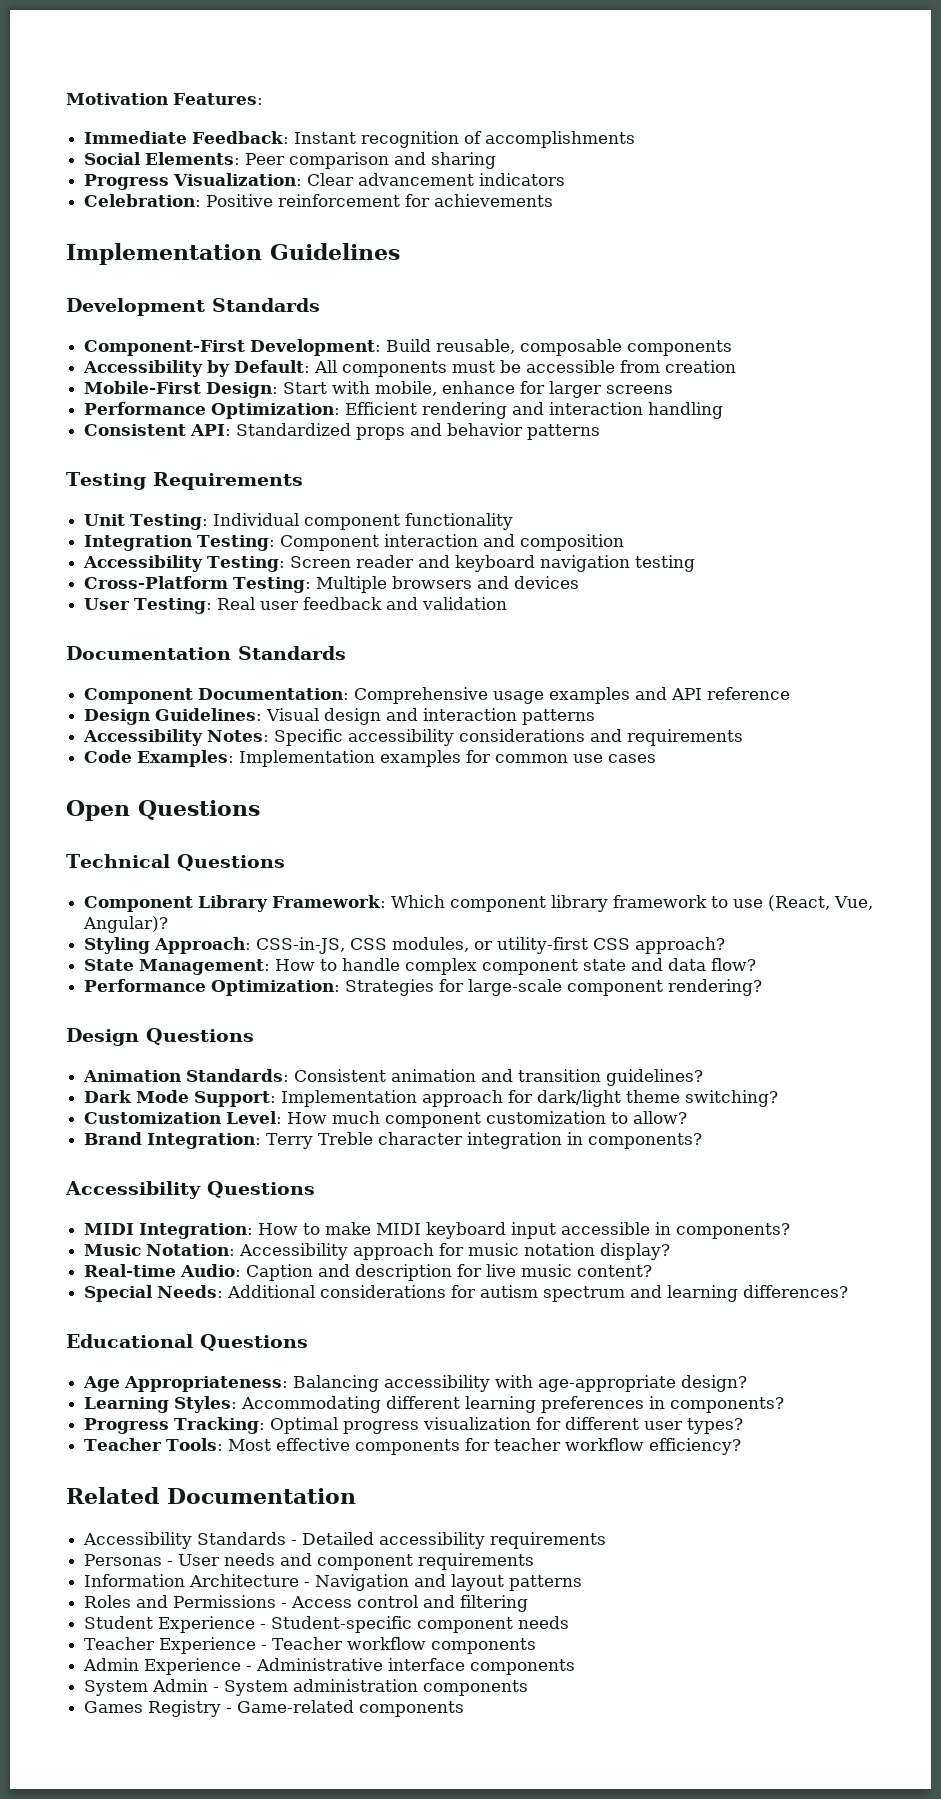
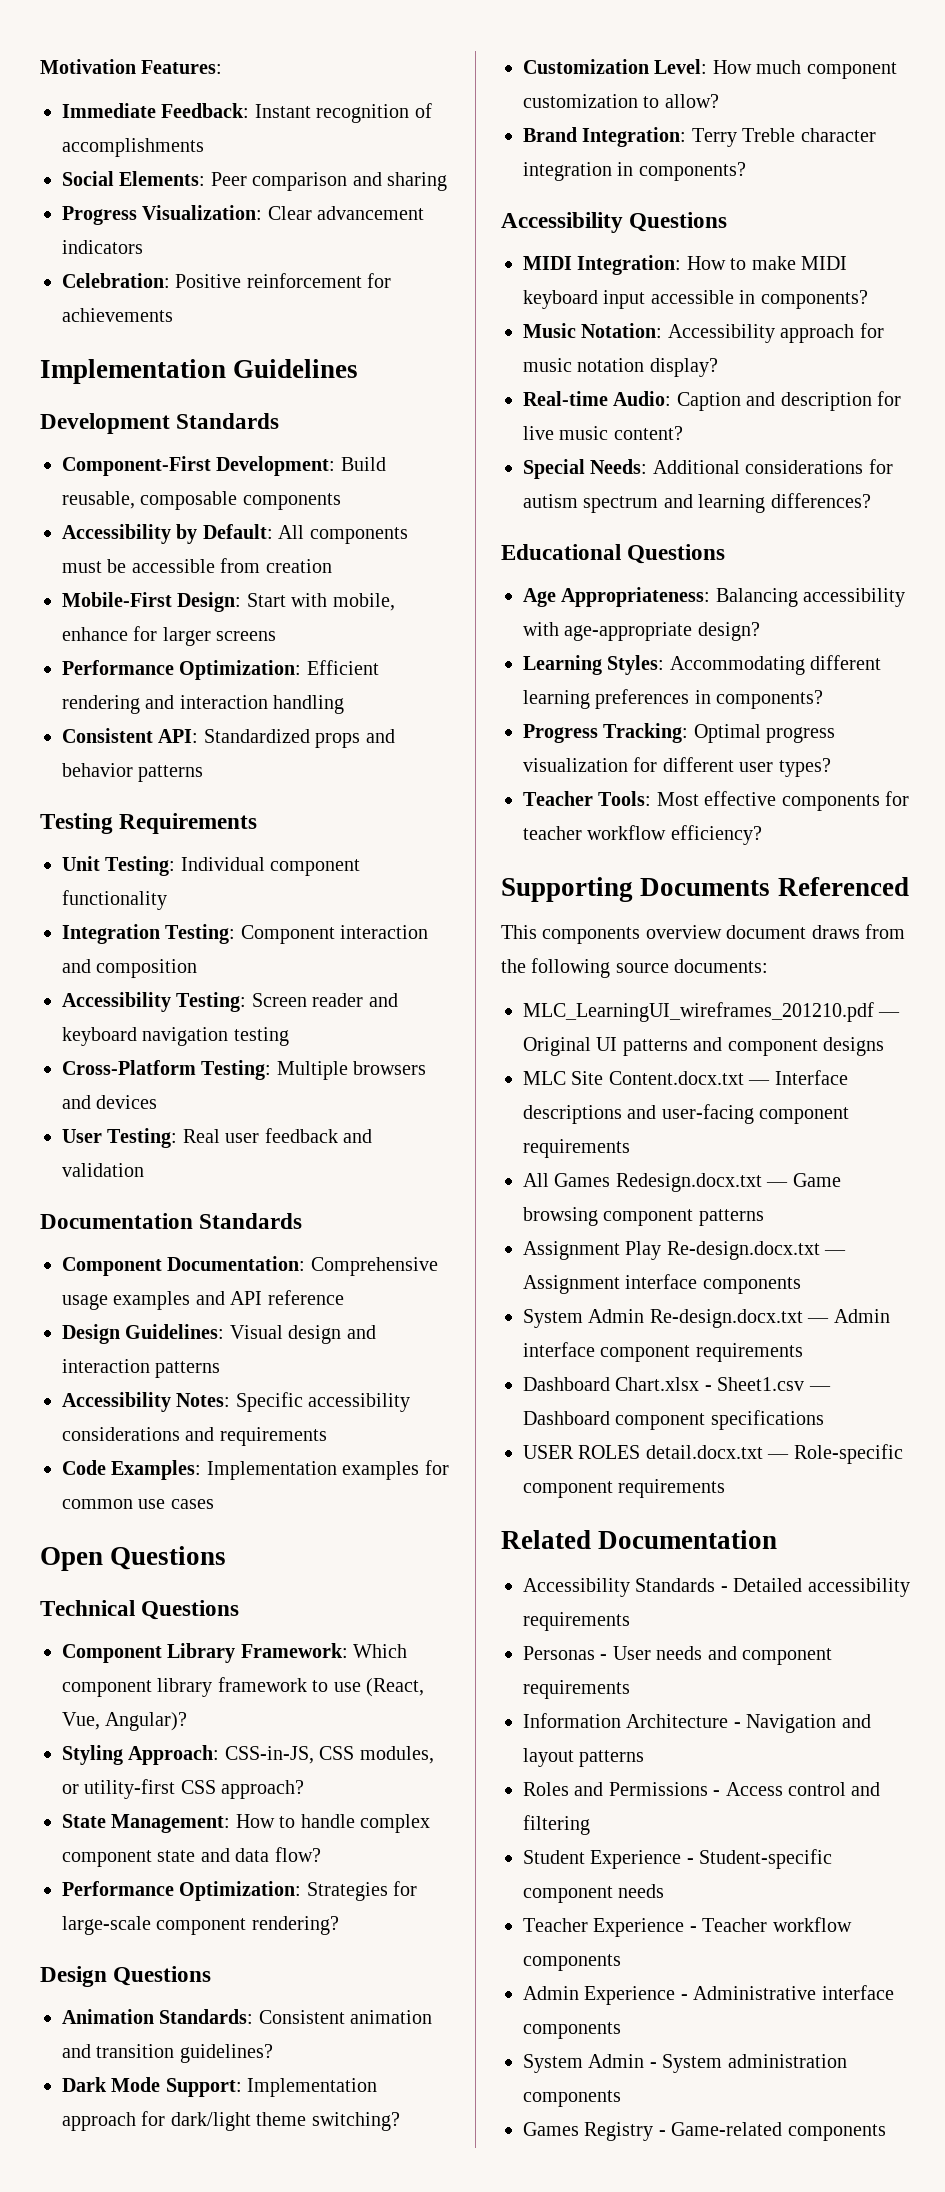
+ Supporting Documents Referenced
+ This components overview document draws from the following source documents:
+ MLC_LearningUI_wireframes_201210.pdf — Original UI patterns and component designs
+ MLC Site Content.docx.txt — Interface descriptions and user-facing component requirements
+ All Games Redesign.docx.txt — Game browsing component patterns
+ Assignment Play Re-design.docx.txt — Assignment interface components
+ System Admin Re-design.docx.txt — Admin interface component requirements
+ Dashboard Chart.xlsx - Sheet1.csv — Dashboard component specifications
+ USER ROLES detail.docx.txt — Role-specific component requirements

